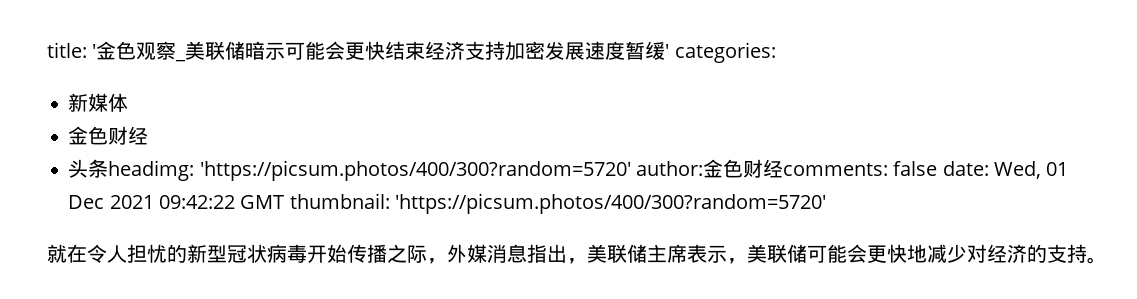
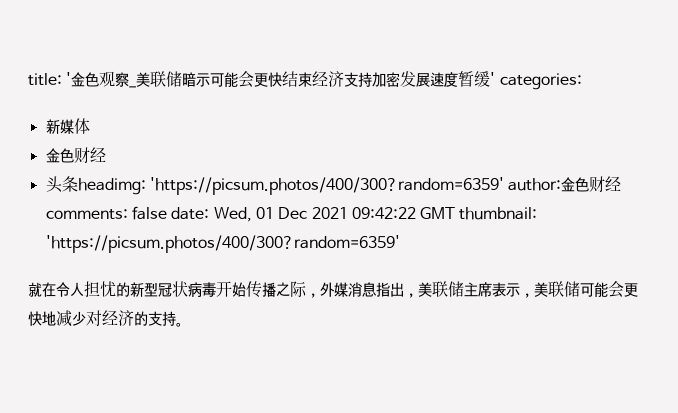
- 头条headimg: 'https://picsum.photos/400/300?random=5720' author:金色财经comments: false date: Wed, 01 Dec 2021 09:42:22 GMT thumbnail: 'https://picsum.photos/400/300?random=5720'
+ 头条headimg: 'https://picsum.photos/400/300?random=6359' author:金色财经comments: false date: Wed, 01 Dec 2021 09:42:22 GMT thumbnail: 'https://picsum.photos/400/300?random=6359'

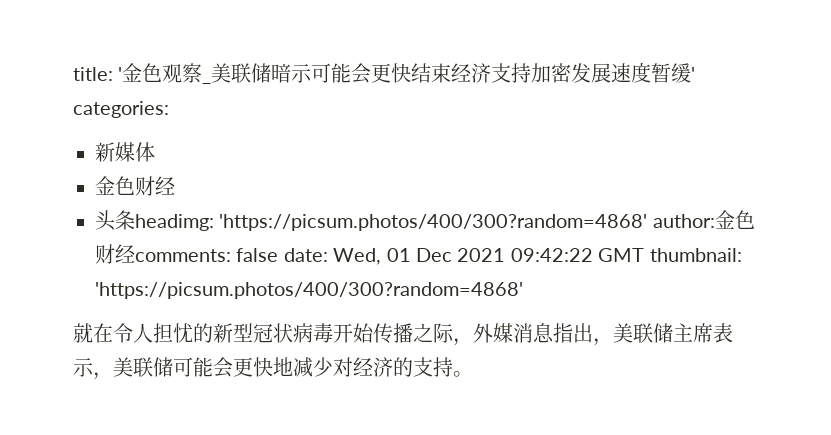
- 头条headimg: 'https://picsum.photos/400/300?random=6359' author:金色财经comments: false date: Wed, 01 Dec 2021 09:42:22 GMT thumbnail: 'https://picsum.photos/400/300?random=6359'
+ 头条headimg: 'https://picsum.photos/400/300?random=4868' author:金色财经comments: false date: Wed, 01 Dec 2021 09:42:22 GMT thumbnail: 'https://picsum.photos/400/300?random=4868'

